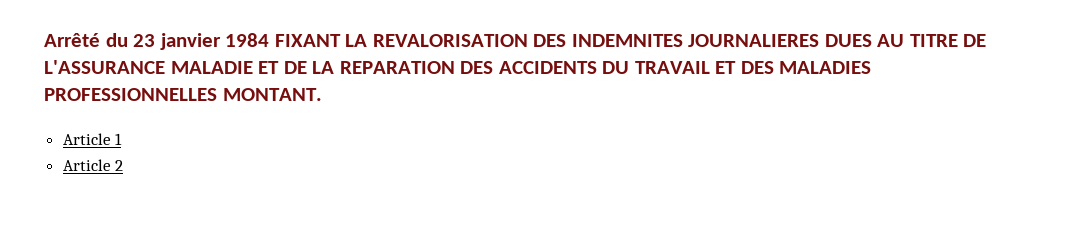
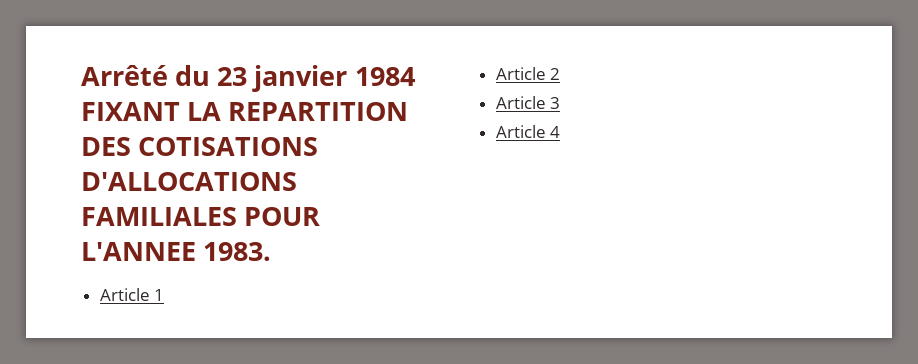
- Arrêté du 23 janvier 1984 FIXANT LA REVALORISATION DES INDEMNITES JOURNALIERES DUES AU TITRE DE L'ASSURANCE MALADIE ET DE LA REPARATION DES ACCIDENTS DU TRAVAIL ET DES MALADIES PROFESSIONNELLES MONTANT.
+ Arrêté du 23 janvier 1984 FIXANT LA REPARTITION DES COTISATIONS D'ALLOCATIONS FAMILIALES POUR L'ANNEE 1983.
+ Article 3
+ Article 4

